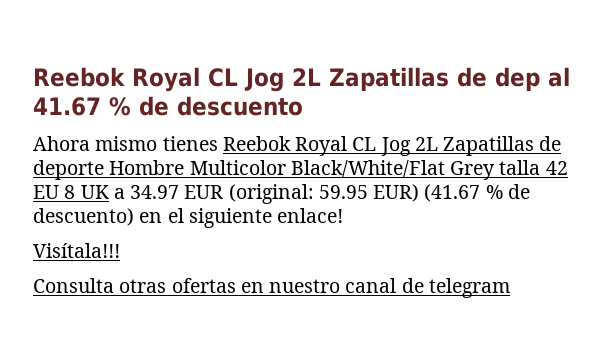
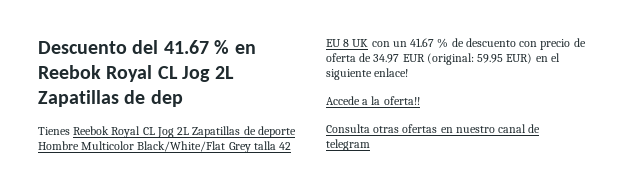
- Reebok Royal CL Jog 2L Zapatillas de dep al 41.67 % de descuento
- Ahora mismo tienes Reebok Royal CL Jog 2L Zapatillas de deporte Hombre Multicolor Black/White/Flat Grey talla 42 EU 8 UK a 34.97 EUR (original: 59.95 EUR) (41.67 % de descuento) en el siguiente enlace!
+ Descuento del 41.67 % en Reebok Royal CL Jog 2L Zapatillas de dep
+ Tienes Reebok Royal CL Jog 2L Zapatillas de deporte Hombre Multicolor Black/White/Flat Grey talla 42 EU 8 UK con un 41.67 % de descuento con precio de oferta de 34.97 EUR (original: 59.95 EUR) en el siguiente enlace!
- Visítala!!!
+ Accede a la oferta!!

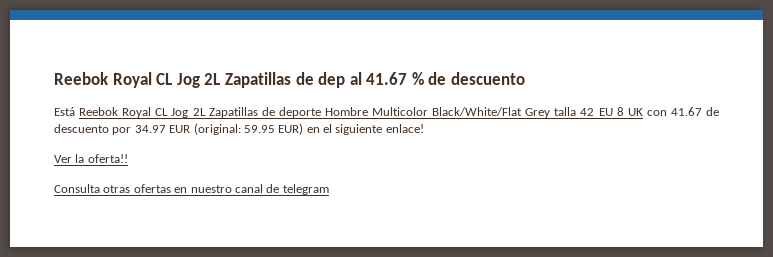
- Descuento del 41.67 % en Reebok Royal CL Jog 2L Zapatillas de dep
- Tienes Reebok Royal CL Jog 2L Zapatillas de deporte Hombre Multicolor Black/White/Flat Grey talla 42 EU 8 UK con un 41.67 % de descuento con precio de oferta de 34.97 EUR (original: 59.95 EUR) en el siguiente enlace!
+ Reebok Royal CL Jog 2L Zapatillas de dep al 41.67 % de descuento
+ Está Reebok Royal CL Jog 2L Zapatillas de deporte Hombre Multicolor Black/White/Flat Grey talla 42 EU 8 UK con 41.67 de descuento por 34.97 EUR (original: 59.95 EUR) en el siguiente enlace!
- Accede a la oferta!!
+ Ver la oferta!!

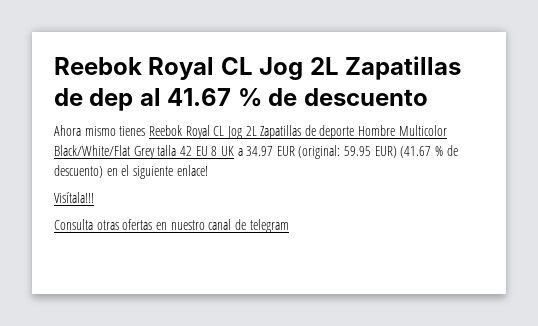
- Está Reebok Royal CL Jog 2L Zapatillas de deporte Hombre Multicolor Black/White/Flat Grey talla 42 EU 8 UK con 41.67 de descuento por 34.97 EUR (original: 59.95 EUR) en el siguiente enlace!
+ Ahora mismo tienes Reebok Royal CL Jog 2L Zapatillas de deporte Hombre Multicolor Black/White/Flat Grey talla 42 EU 8 UK a 34.97 EUR (original: 59.95 EUR) (41.67 % de descuento) en el siguiente enlace!
- Ver la oferta!!
+ Visítala!!!

